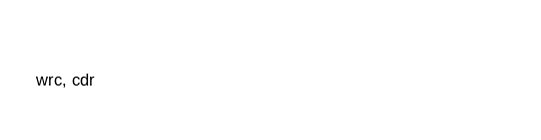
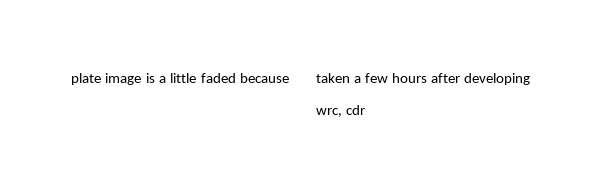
+ plate image is a little faded because taken a few hours after developing

